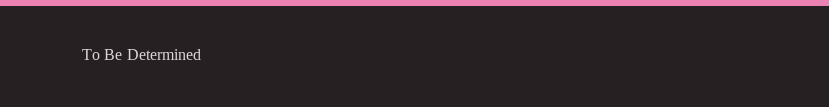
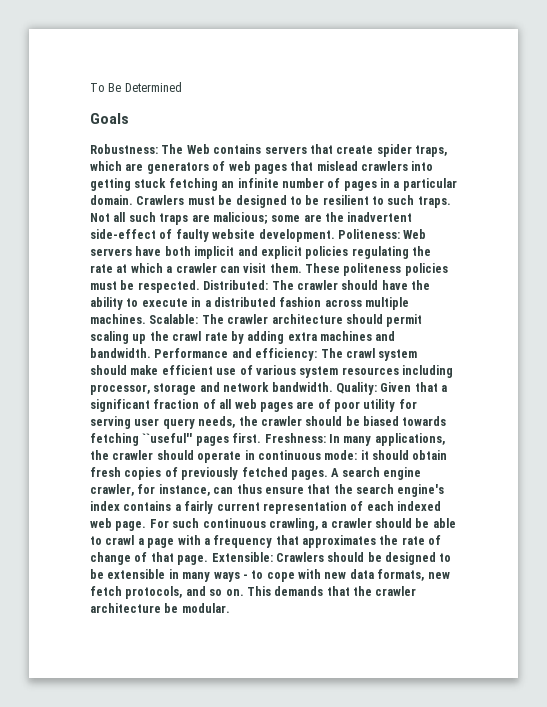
+ Goals
+ Robustness: The Web contains servers that create spider traps, which are generators of web pages that mislead crawlers into getting stuck fetching an infinite number of pages in a particular domain. Crawlers must be designed to be resilient to such traps. Not all such traps are malicious; some are the inadvertent side-effect of faulty website development. Politeness: Web servers have both implicit and explicit policies regulating the rate at which a crawler can visit them. These politeness policies must be respected. Distributed: The crawler should have the ability to execute in a distributed fashion across multiple machines. Scalable: The crawler architecture should permit scaling up the crawl rate by adding extra machines and bandwidth. Performance and efficiency: The crawl system should make efficient use of various system resources including processor, storage and network bandwidth. Quality: Given that a significant fraction of all web pages are of poor utility for serving user query needs, the crawler should be biased towards fetching ``useful'' pages first. Freshness: In many applications, the crawler should operate in continuous mode: it should obtain fresh copies of previously fetched pages. A search engine crawler, for instance, can thus ensure that the search engine's index contains a fairly current representation of each indexed web page. For such continuous crawling, a crawler should be able to crawl a page with a frequency that approximates the rate of change of that page. Extensible: Crawlers should be designed to be extensible in many ways - to cope with new data formats, new fetch protocols, and so on. This demands that the crawler architecture be modular.

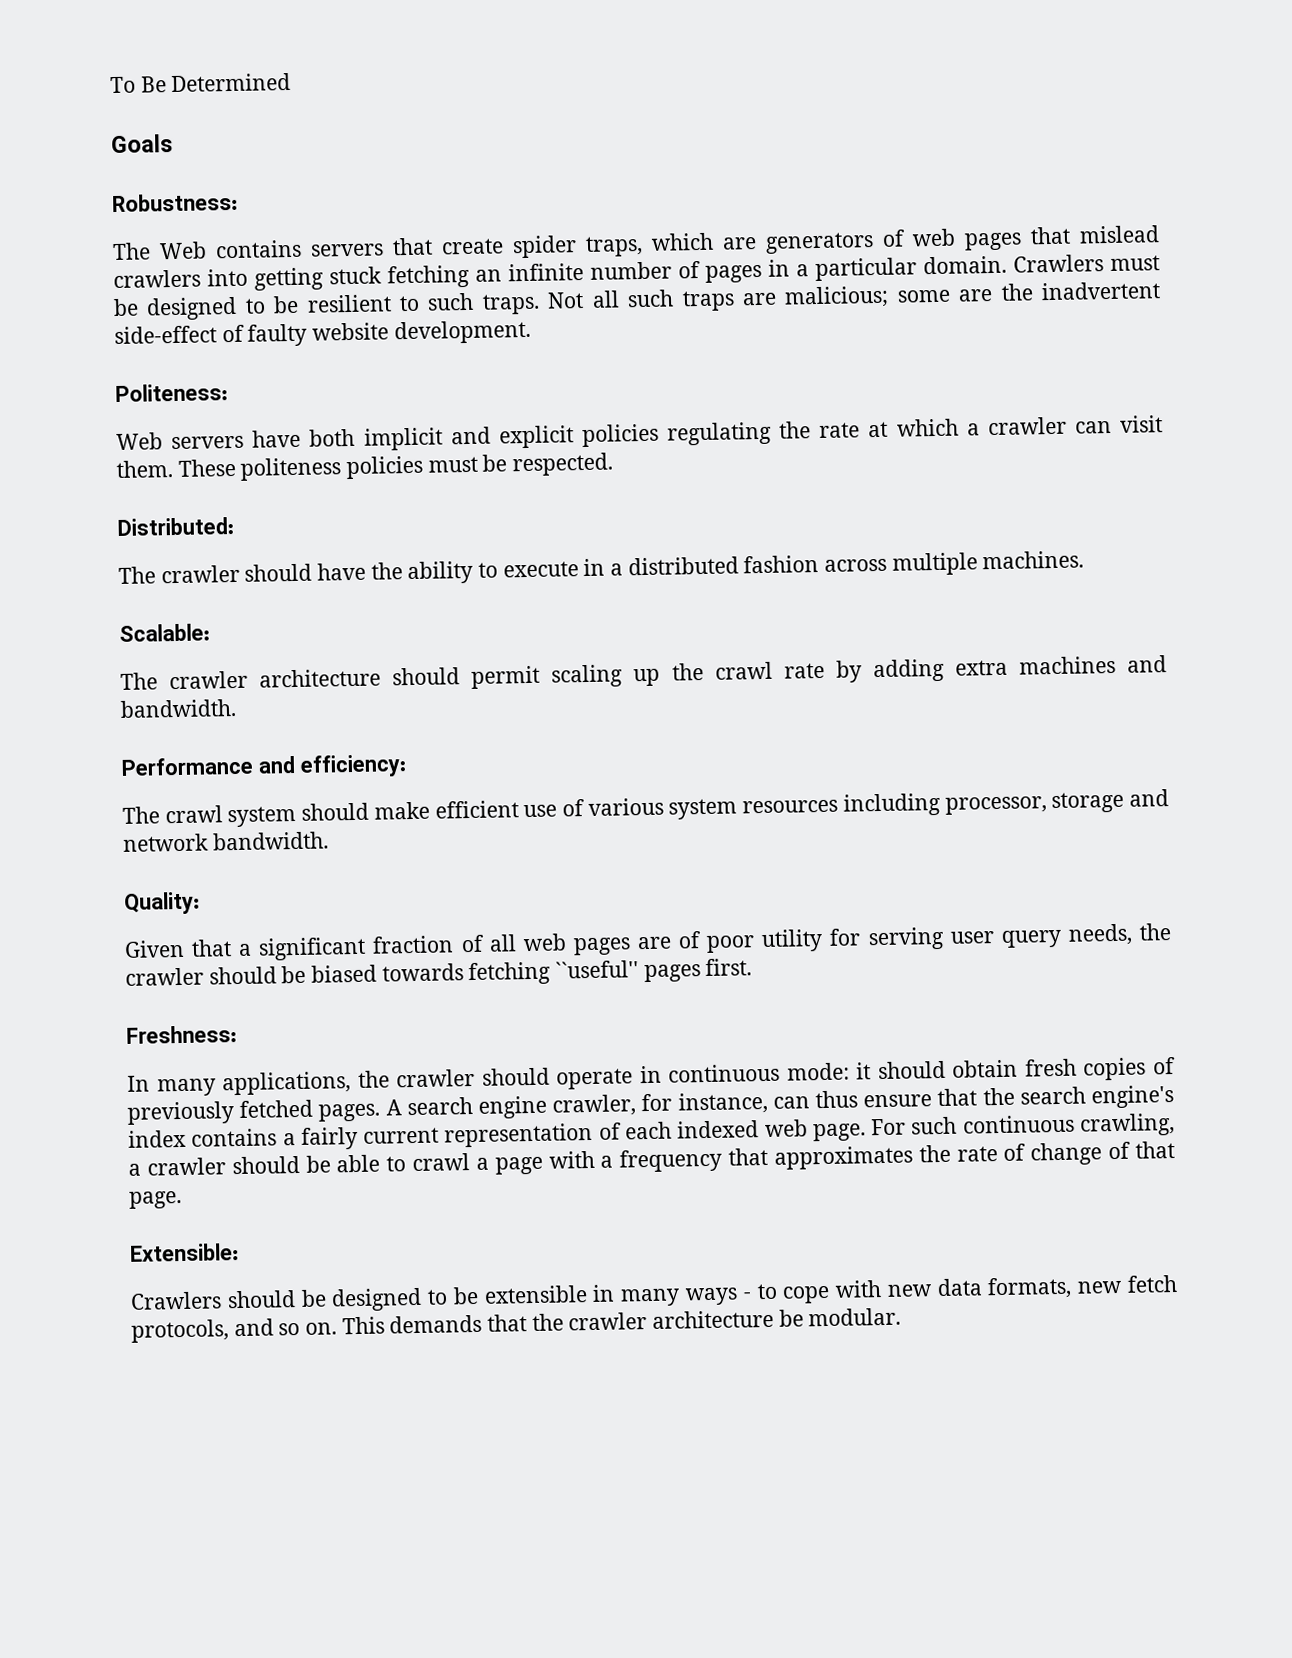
- Robustness: The Web contains servers that create spider traps, which are generators of web pages that mislead crawlers into getting stuck fetching an infinite number of pages in a particular domain.
+ Robustness:
+ The Web contains servers that create spider traps, which are generators of web pages that mislead crawlers into getting stuck fetching an infinite number of pages in a particular domain.
- Not all such traps are malicious; some are the inadvertent side-effect of faulty website development. Politeness: Web servers have both implicit and explicit policies regulating the rate at which a crawler can visit them.
+ Not all such traps are malicious; some are the inadvertent side-effect of faulty website development.
+ Politeness:
+ Web servers have both implicit and explicit policies regulating the rate at which a crawler can visit them.
- These politeness policies must be respected. Distributed: The crawler should have the ability to execute in a distributed fashion across multiple machines. Scalable: The crawler architecture should permit scaling up the crawl rate by adding extra machines and bandwidth. Performance and efficiency: The crawl system should make efficient use of various system resources including processor, storage and network bandwidth. Quality: Given that a significant fraction of all web pages are of poor utility for serving user query needs, the crawler should be biased towards fetching ``useful'' pages first. Freshness: In many applications, the crawler should operate in continuous mode:
+ These politeness policies must be respected.
+ Distributed:
+ The crawler should have the ability to execute in a distributed fashion across multiple machines.
+ Scalable:
+ The crawler architecture should permit scaling up the crawl rate by adding extra machines and bandwidth.
+ Performance and efficiency:
+ The crawl system should make efficient use of various system resources including processor, storage and network bandwidth.
+ Quality:
+ Given that a significant fraction of all web pages are of poor utility for serving user query needs, the crawler should be biased towards fetching ``useful'' pages first.
+ Freshness:
+ In many applications, the crawler should operate in continuous mode:
- For such continuous crawling, a crawler should be able to crawl a page with a frequency that approximates the rate of change of that page. Extensible: Crawlers should be designed to be extensible in many ways - to cope with new data formats, new fetch protocols, and so on.
+ For such continuous crawling, a crawler should be able to crawl a page with a frequency that approximates the rate of change of that page.
+ Extensible:
+ Crawlers should be designed to be extensible in many ways - to cope with new data formats, new fetch protocols, and so on.

